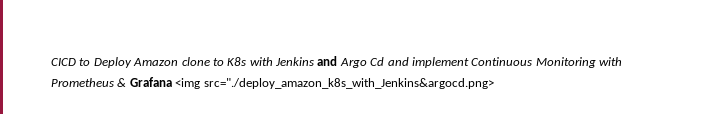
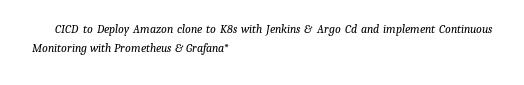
- CICD to Deploy Amazon clone to K8s with Jenkins and Argo Cd and implement Continuous Monitoring with Prometheus & Grafana <img src="./deploy_amazon_k8s_with_Jenkins&argocd.png>
+ CICD to Deploy Amazon clone to K8s with Jenkins & Argo Cd and implement Continuous Monitoring with Prometheus & Grafana*

